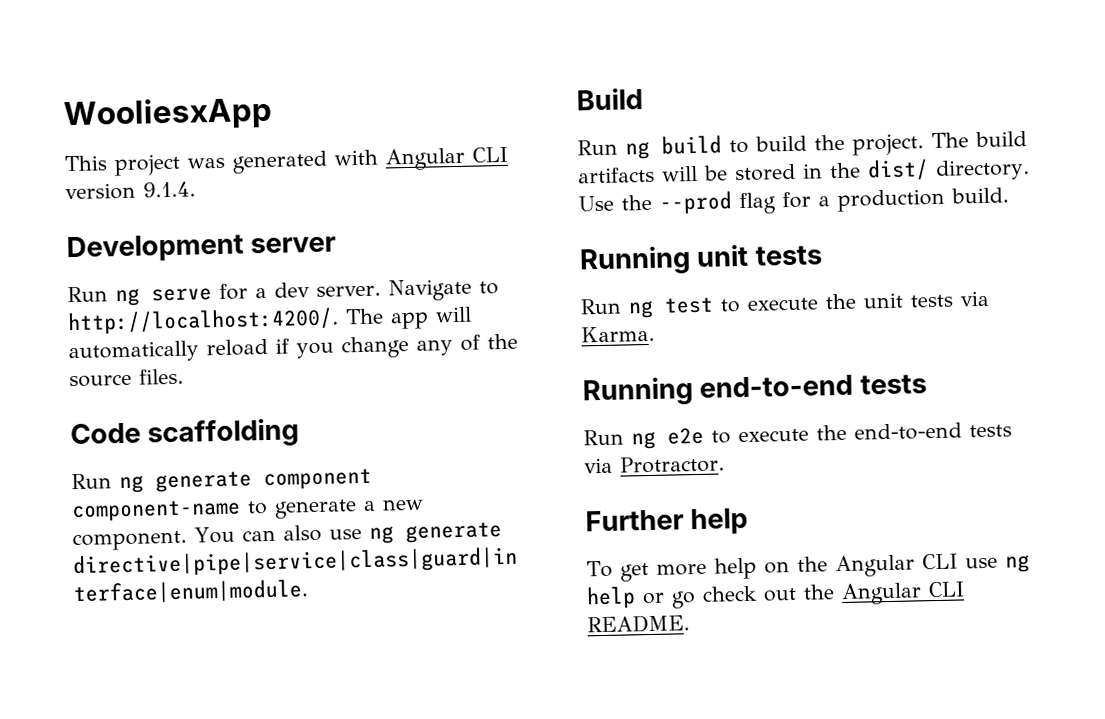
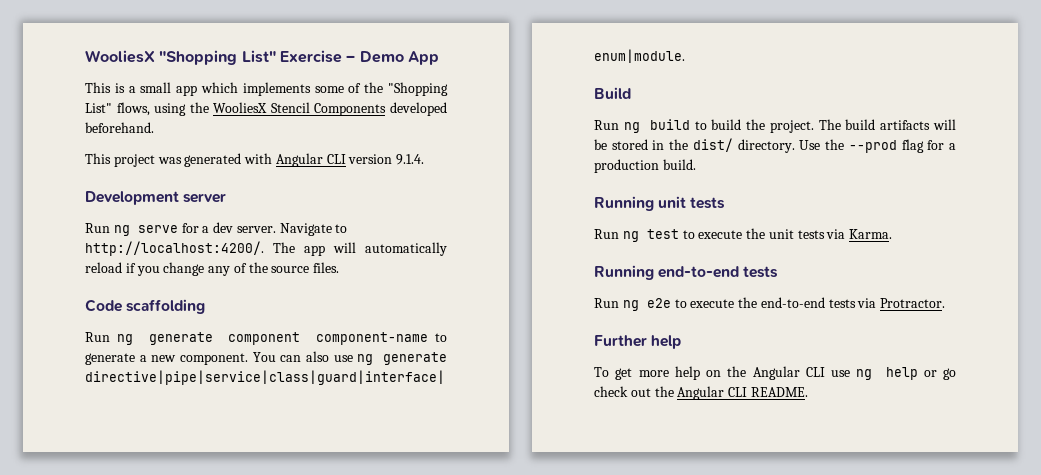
- WooliesxApp
+ WooliesX "Shopping List" Exercise – Demo App
+ This is a small app which implements some of the "Shopping List" flows, using the WooliesX Stencil Components developed beforehand.

